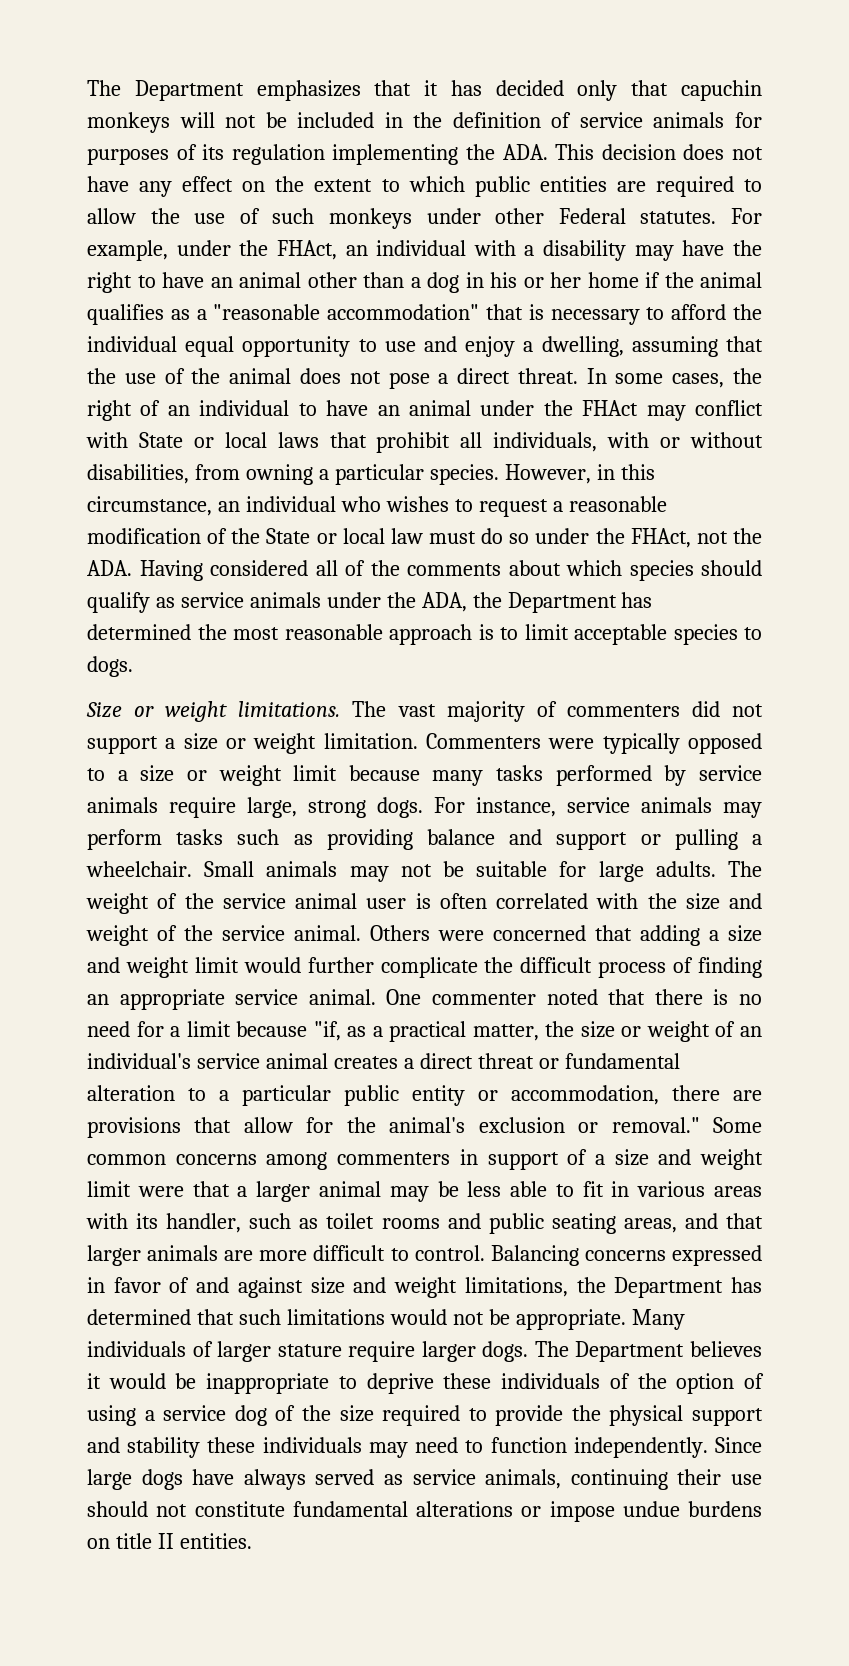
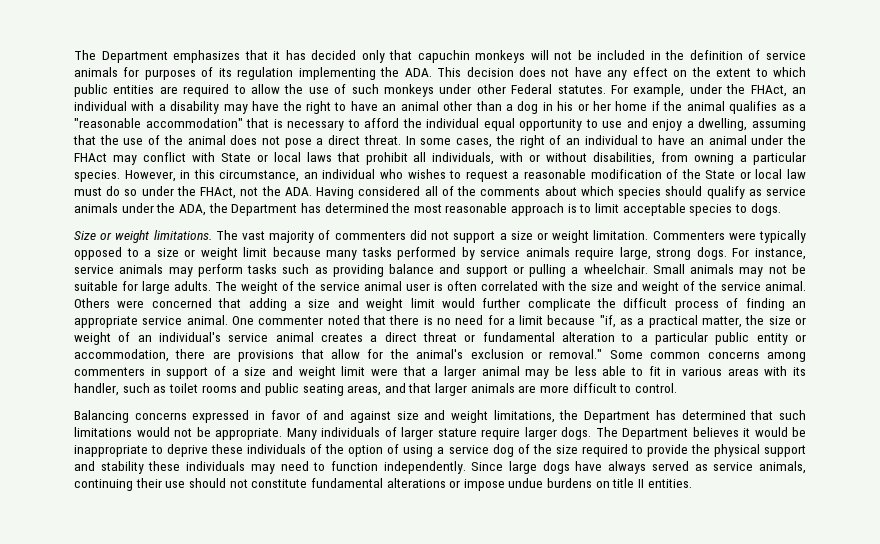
- Some common concerns among commenters in support of a size and weight limit were that a larger animal may be less able to fit in various areas with its handler, such as toilet rooms and public seating areas, and that larger animals are more difficult to control. Balancing concerns expressed in favor of and against size and weight limitations, the Department has determined that such limitations would not be appropriate.
+ Some common concerns among commenters in support of a size and weight limit were that a larger animal may be less able to fit in various areas with its handler, such as toilet rooms and public seating areas, and that larger animals are more difficult to control.
+ Balancing concerns expressed in favor of and against size and weight limitations, the Department has determined that such limitations would not be appropriate.

